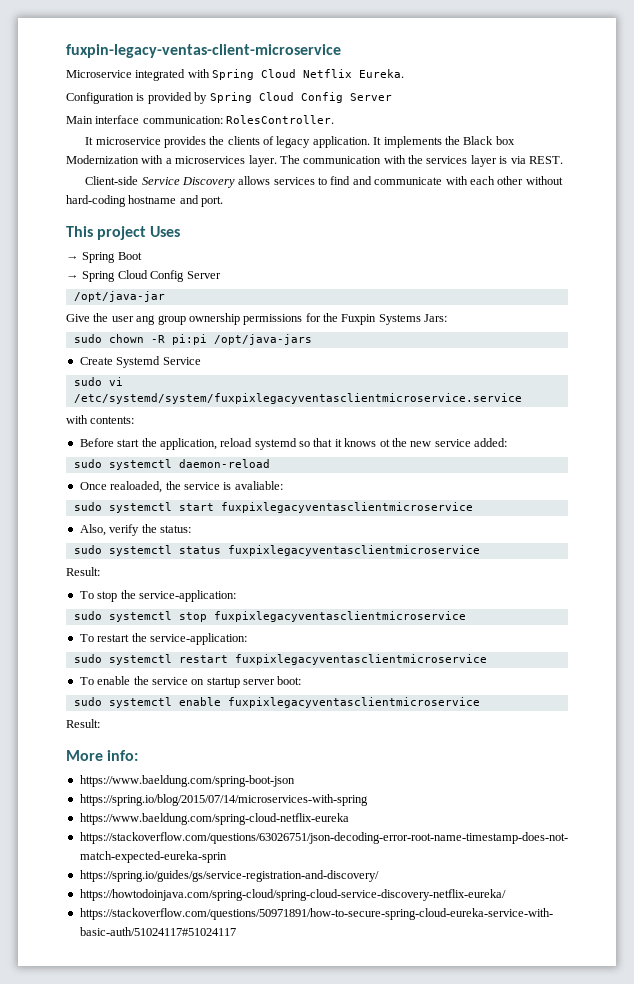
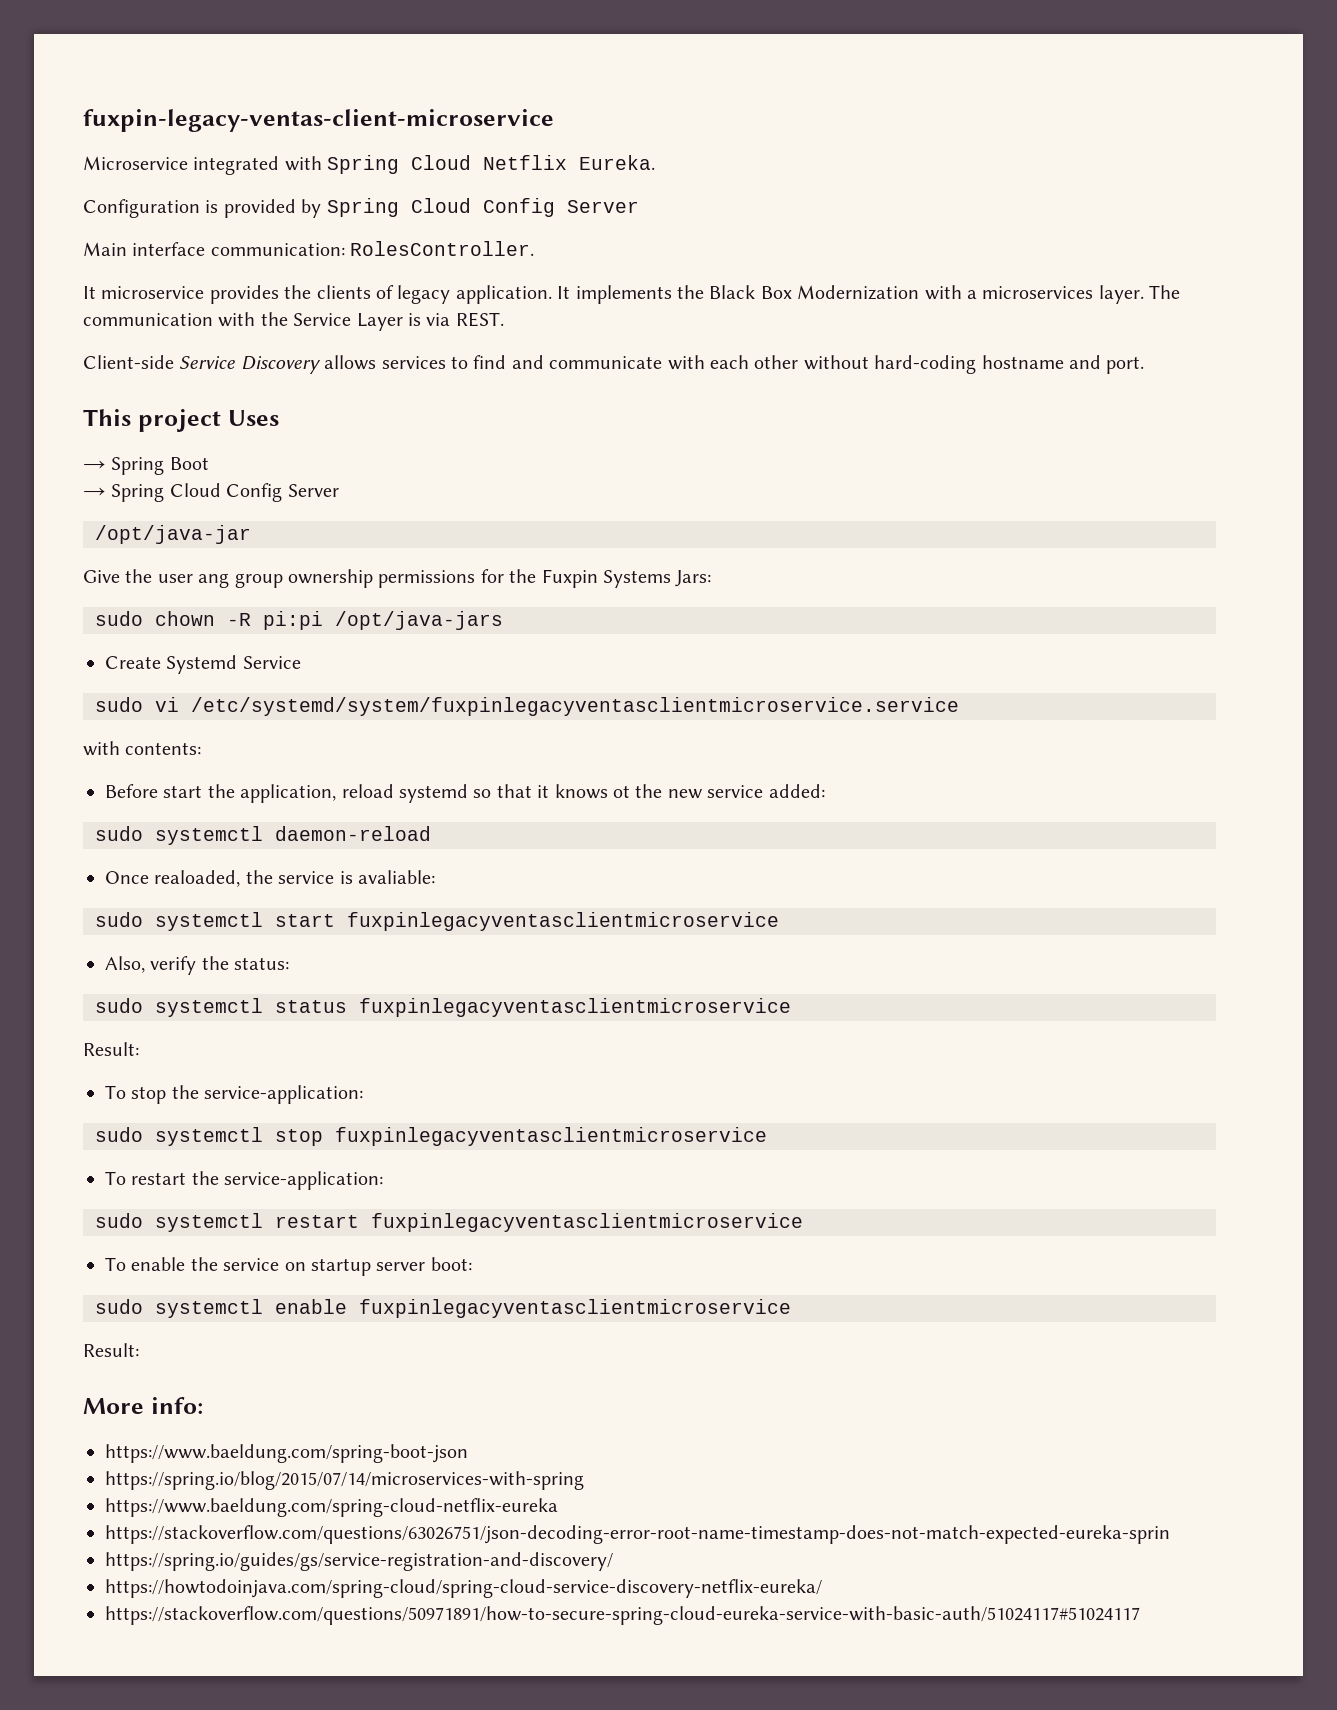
- It implements the Black box Modernization with a microservices layer.
+ It implements the Black Box Modernization with a microservices layer.
- The communication with the services layer is via REST.
+ The communication with the Service Layer is via REST.
- sudo vi /etc/systemd/system/fuxpixlegacyventasclientmicroservice.service
+ sudo vi /etc/systemd/system/fuxpinlegacyventasclientmicroservice.service
- sudo systemctl start fuxpixlegacyventasclientmicroservice
+ sudo systemctl start fuxpinlegacyventasclientmicroservice
- sudo systemctl status fuxpixlegacyventasclientmicroservice
+ sudo systemctl status fuxpinlegacyventasclientmicroservice
- sudo systemctl stop fuxpixlegacyventasclientmicroservice
+ sudo systemctl stop fuxpinlegacyventasclientmicroservice
- sudo systemctl restart fuxpixlegacyventasclientmicroservice
+ sudo systemctl restart fuxpinlegacyventasclientmicroservice
- sudo systemctl enable fuxpixlegacyventasclientmicroservice
+ sudo systemctl enable fuxpinlegacyventasclientmicroservice

